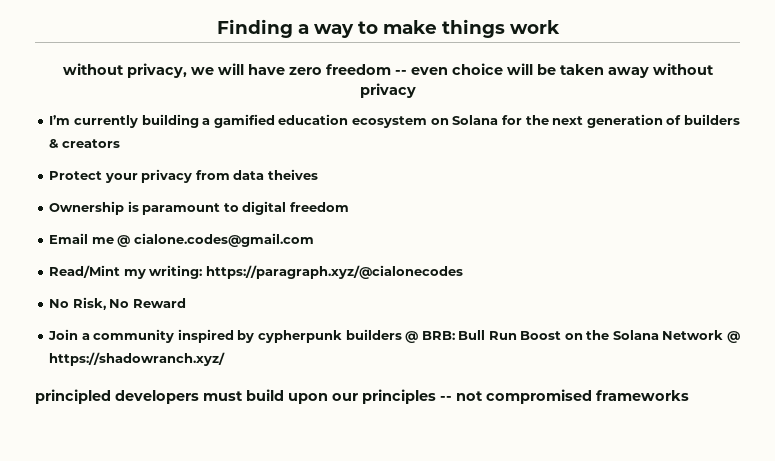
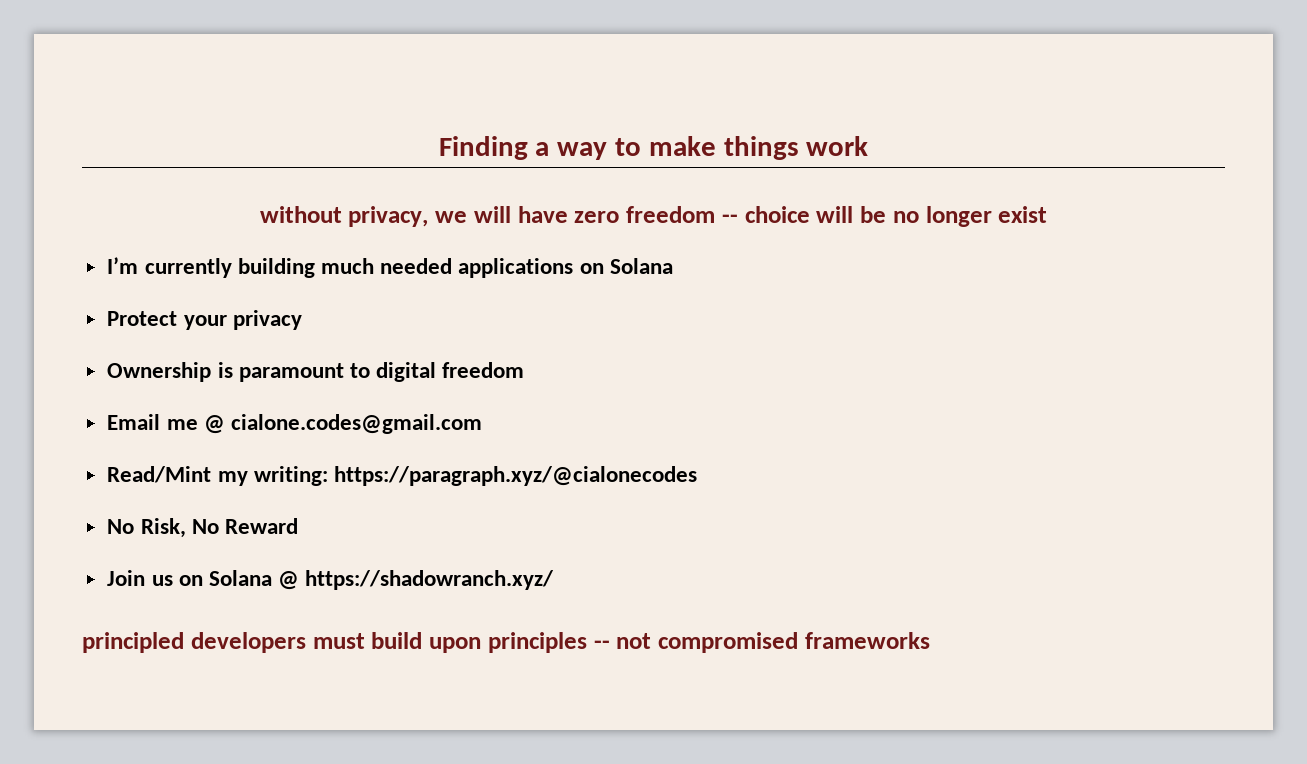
- without privacy, we will have zero freedom -- even choice will be taken away without privacy
+ without privacy, we will have zero freedom -- choice will be no longer exist
- I’m currently building a gamified education ecosystem on Solana for the next generation of builders & creators
+ I’m currently building much needed applications on Solana
- Protect your privacy from data theives
+ Protect your privacy
- Join a community inspired by cypherpunk builders @ BRB: Bull Run Boost on the Solana Network @ https://shadowranch.xyz/
+ Join us on Solana @ https://shadowranch.xyz/
- principled developers must build upon our principles -- not compromised frameworks
+ principled developers must build upon principles -- not compromised frameworks

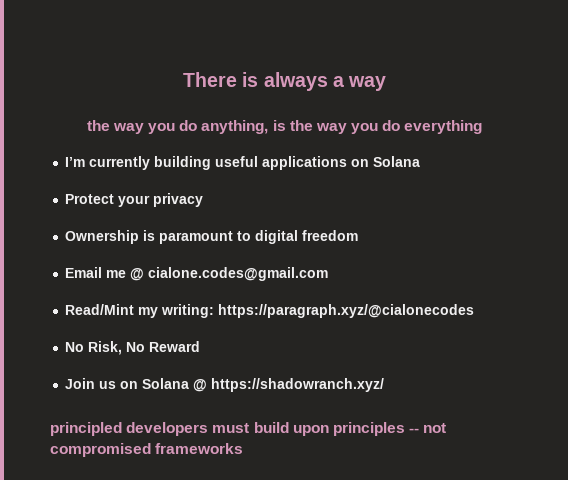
- Finding a way to make things work
- without privacy, we will have zero freedom -- choice will be no longer exist
+ There is always a way
+ the way you do anything, is the way you do everything
- I’m currently building much needed applications on Solana
+ I’m currently building useful applications on Solana

